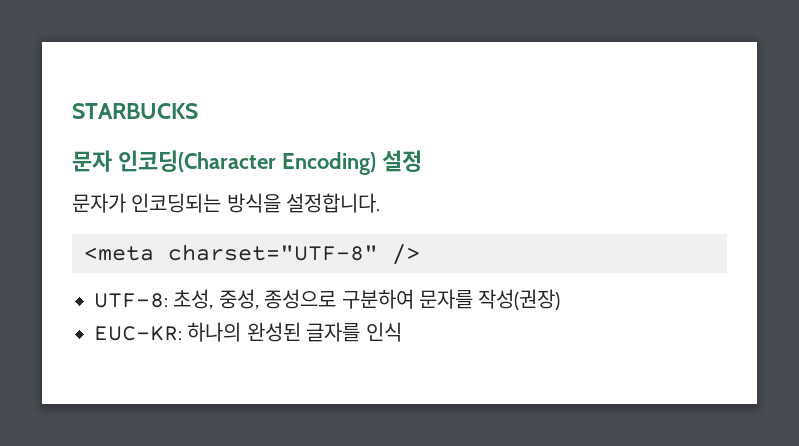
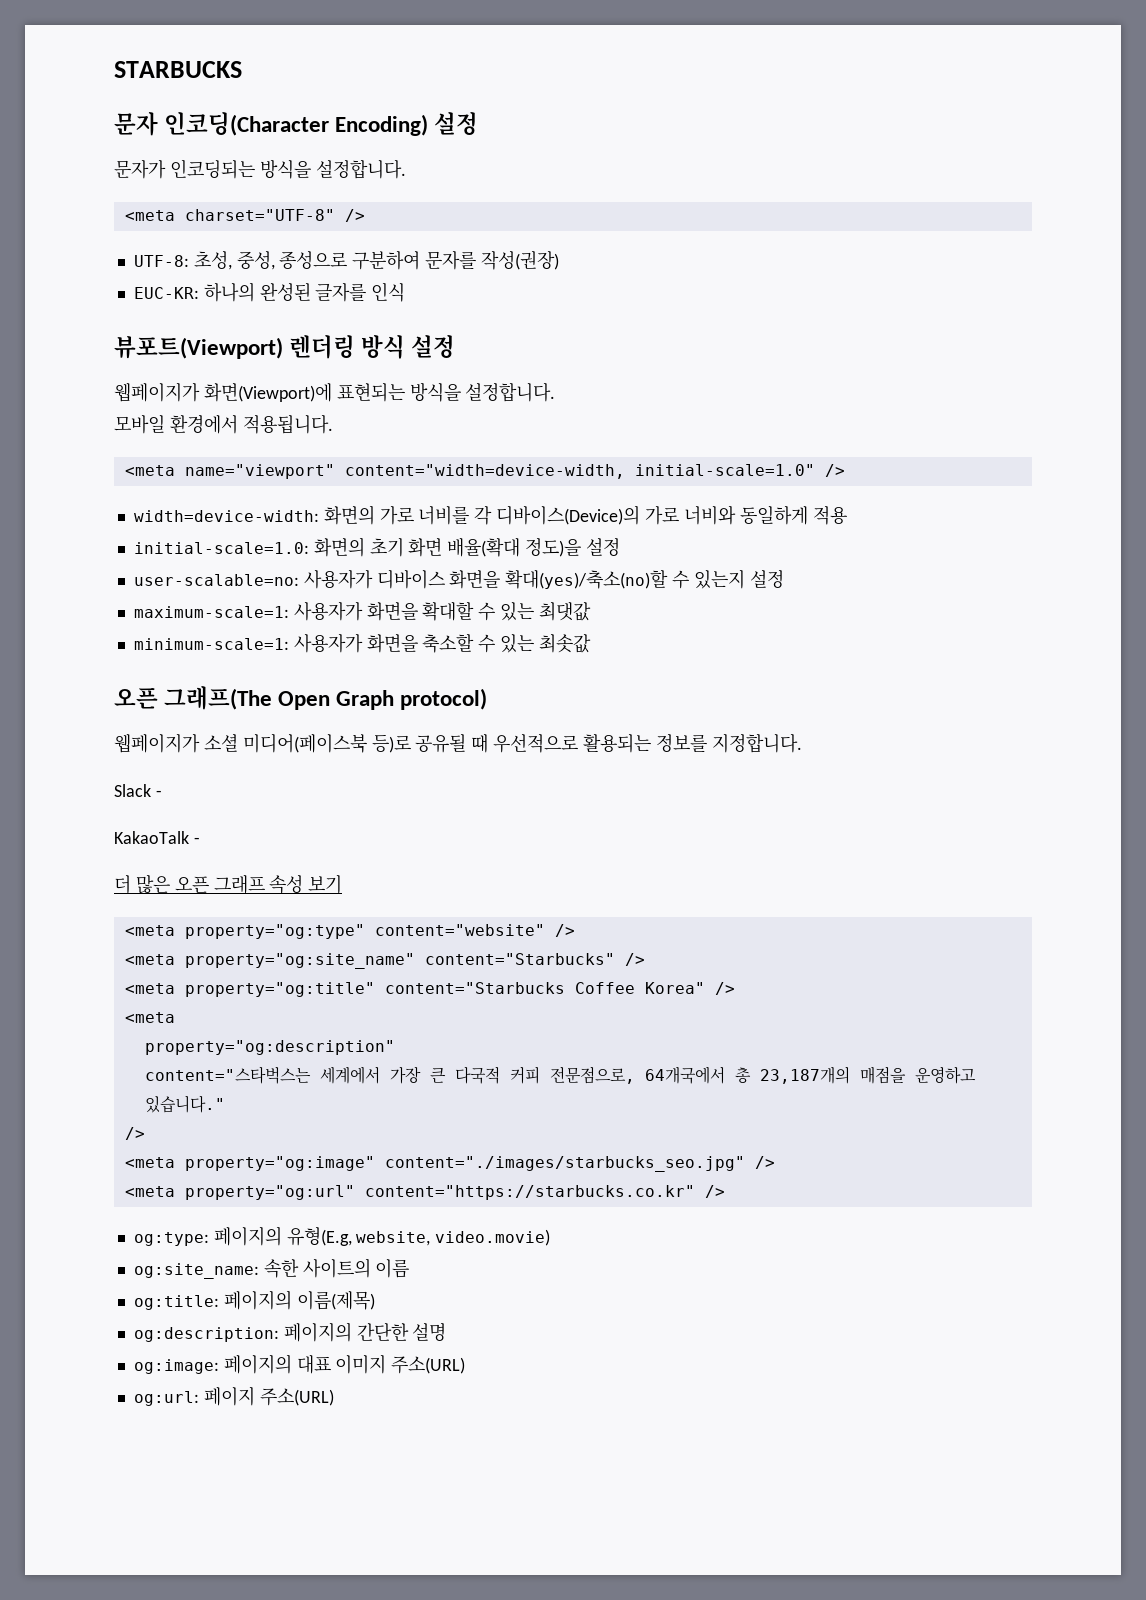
+ 뷰포트(Viewport) 렌더링 방식 설정
+ 웹페이지가 화면(Viewport)에 표현되는 방식을 설정합니다.
+ 모바일 환경에서 적용됩니다.
+ <meta name="viewport" content="width=device-width, initial-scale=1.0" />
+ width=device-width: 화면의 가로 너비를 각 디바이스(Device)의 가로 너비와 동일하게 적용
+ initial-scale=1.0: 화면의 초기 화면 배율(확대 정도)을 설정
+ user-scalable=no: 사용자가 디바이스 화면을 확대(yes)/축소(no)할 수 있는지 설정
+ maximum-scale=1: 사용자가 화면을 확대할 수 있는 최댓값
+ minimum-scale=1: 사용자가 화면을 축소할 수 있는 최솟값
+ 오픈 그래프(The Open Graph protocol)
+ 웹페이지가 소셜 미디어(페이스북 등)로 공유될 때 우선적으로 활용되는 정보를 지정합니다.
+ Slack -
+ KakaoTalk -
+ 더 많은 오픈 그래프 속성 보기
+ <meta property="og:type" content="website" />
+ <meta property="og:site_name" content="Starbucks" />
+ <meta property="og:title" content="Starbucks Coffee Korea" />
+ <meta
+ property="og:description"
+ content="스타벅스는 세계에서 가장 큰 다국적 커피 전문점으로, 64개국에서 총 23,187개의 매점을 운영하고 있습니다."
+ />
+ <meta property="og:image" content="./images/starbucks_seo.jpg" />
+ <meta property="og:url" content="https://starbucks.co.kr" />
+ og:type: 페이지의 유형(E.g, website, video.movie)
+ og:site_name: 속한 사이트의 이름
+ og:title: 페이지의 이름(제목)
+ og:description: 페이지의 간단한 설명
+ og:image: 페이지의 대표 이미지 주소(URL)
+ og:url: 페이지 주소(URL)

